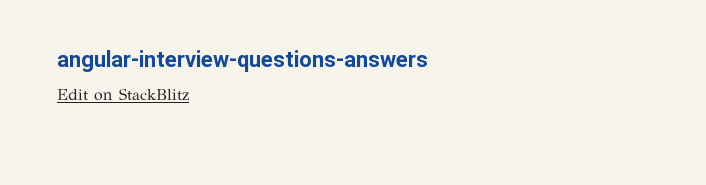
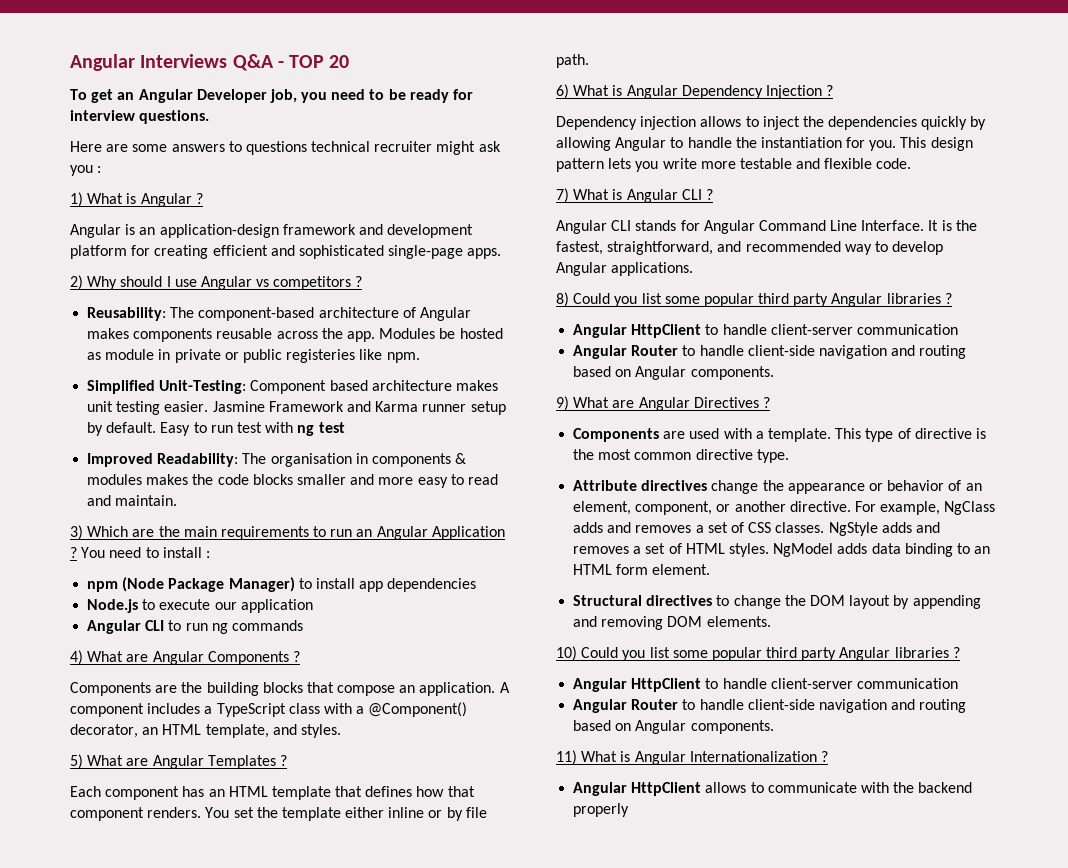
- angular-interview-questions-answers
- Edit on StackBlitz
+ Angular Interviews Q&A - TOP 20
+ To get an Angular Developer job, you need to be ready for interview questions.
+ Here are some answers to questions technical recruiter might ask you :
+ 1) What is Angular ?
+ Angular is an application-design framework and development platform for creating efficient and sophisticated single-page apps.
+ 2) Why should I use Angular vs competitors ?
+ Reusability: The component-based architecture of Angular makes components reusable across the app. Modules be hosted as module in private or public registeries like npm.
+ Simplified Unit-Testing: Component based architecture makes unit testing easier. Jasmine Framework and Karma runner setup by default. Easy to run test with ng test
+ Improved Readability: The organisation in components & modules makes the code blocks smaller and more easy to read and maintain.
+ 3) Which are the main requirements to run an Angular Application ? You need to install :
+ npm (Node Package Manager) to install app dependencies
+ Node.js to execute our application
+ Angular CLI to run ng commands
+ 4) What are Angular Components ?
+ Components are the building blocks that compose an application. A component includes a TypeScript class with a @Component() decorator, an HTML template, and styles.
+ 5) What are Angular Templates ?
+ Each component has an HTML template that defines how that component renders. You set the template either inline or by file path.
+ 6) What is Angular Dependency Injection ?
+ Dependency injection allows to inject the dependencies quickly by allowing Angular to handle the instantiation for you. This design pattern lets you write more testable and flexible code.
+ 7) What is Angular CLI ?
+ Angular CLI stands for Angular Command Line Interface. It is the fastest, straightforward, and recommended way to develop Angular applications.
+ 8) Could you list some popular third party Angular libraries ?
+ Angular HttpClient to handle client-server communication
+ Angular Router to handle client-side navigation and routing based on Angular components.
+ 9) What are Angular Directives ?
+ Components are used with a template. This type of directive is the most common directive type.
+ Attribute directives change the appearance or behavior of an element, component, or another directive. For example, NgClass adds and removes a set of CSS classes. NgStyle adds and removes a set of HTML styles. NgModel adds data binding to an HTML form element.
+ Structural directives to change the DOM layout by appending and removing DOM elements.
+ 10) Could you list some popular third party Angular libraries ?
+ Angular HttpClient to handle client-server communication
+ Angular Router to handle client-side navigation and routing based on Angular components.
+ 11) What is Angular Internationalization ?
+ Angular HttpClient allows to communicate with the backend properly

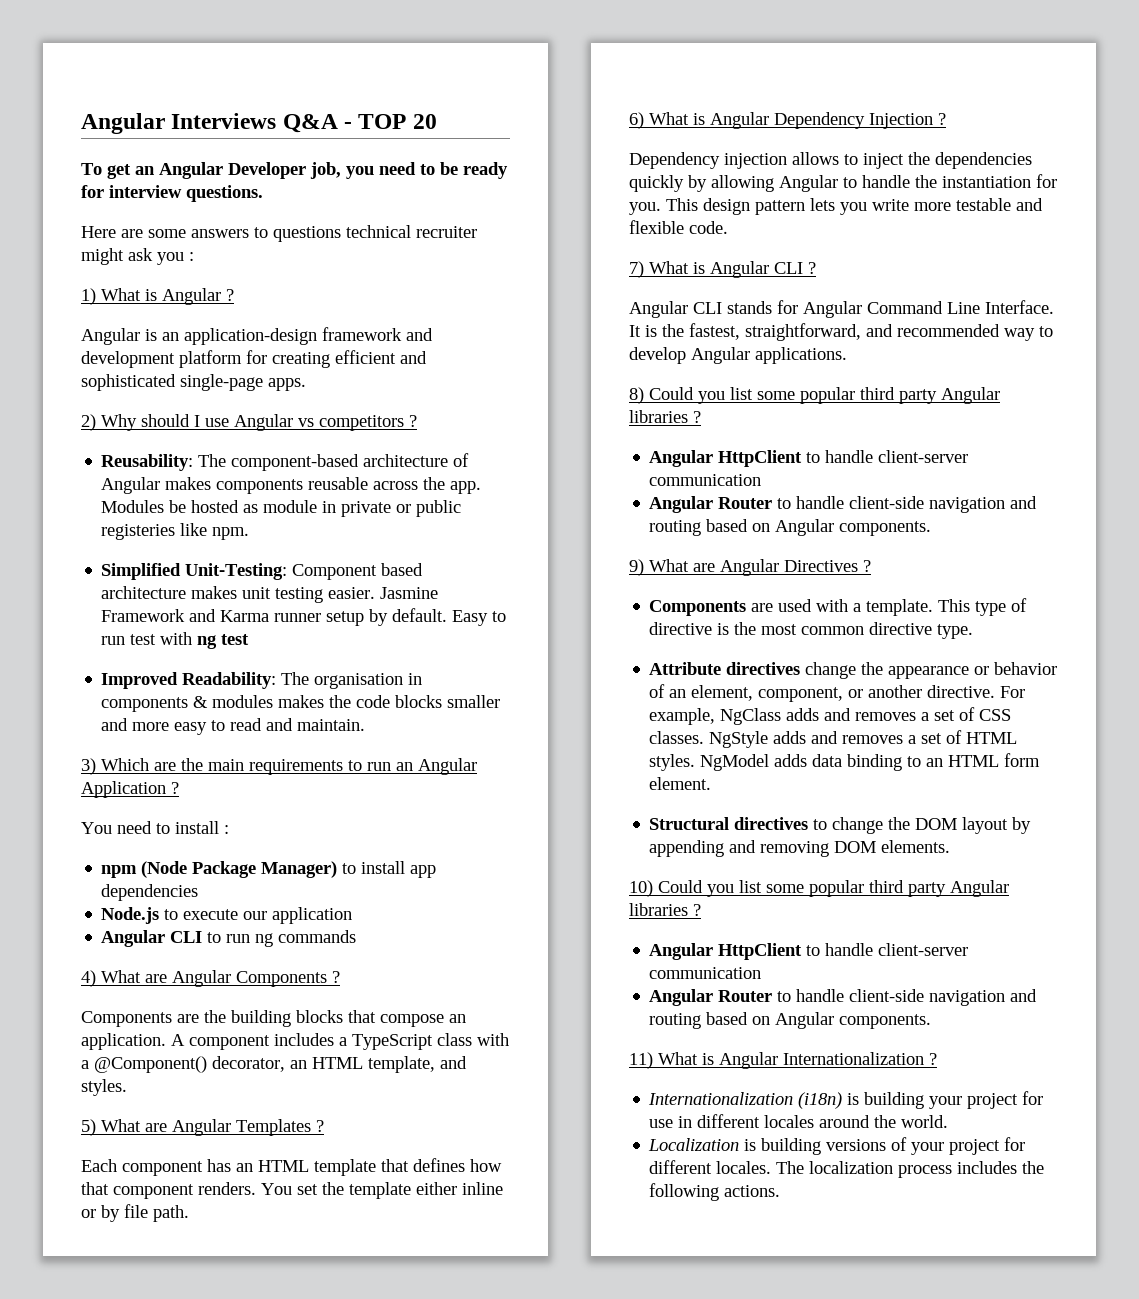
- 3) Which are the main requirements to run an Angular Application ? You need to install :
+ 3) Which are the main requirements to run an Angular Application ?
+ You need to install :
- Angular HttpClient allows to communicate with the backend properly
+ Internationalization (i18n) is building your project for use in different locales around the world.
+ Localization is building versions of your project for different locales. The localization process includes the following actions.

